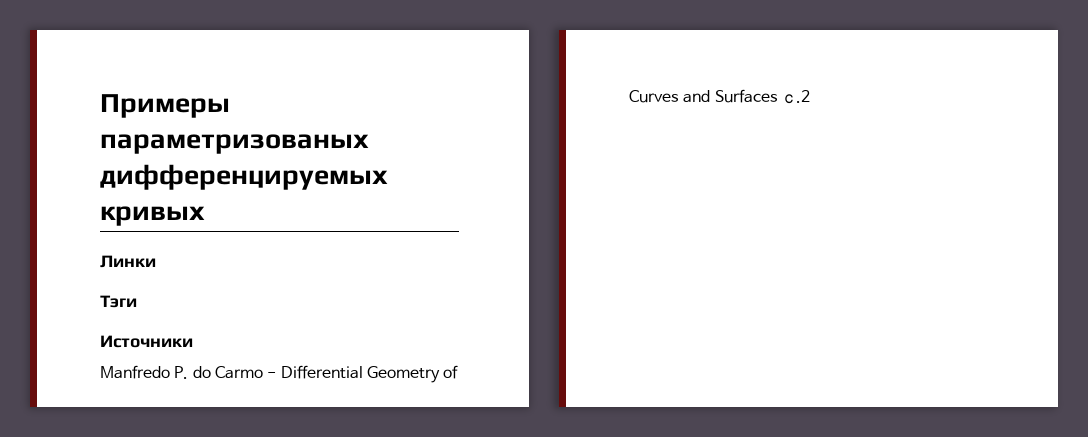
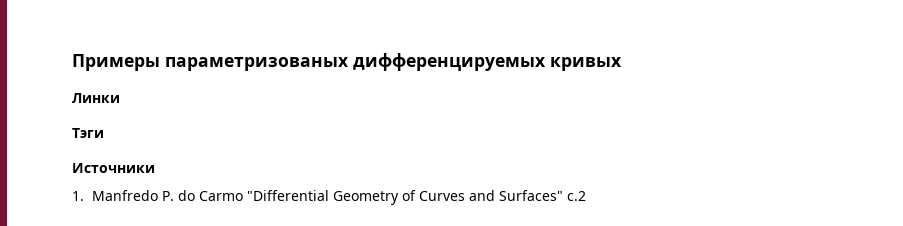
- Manfredo P. do Carmo - Differential Geometry of Curves and Surfaces с.2
+ 1. Manfredo P. do Carmo "Differential Geometry of Curves and Surfaces" с.2

